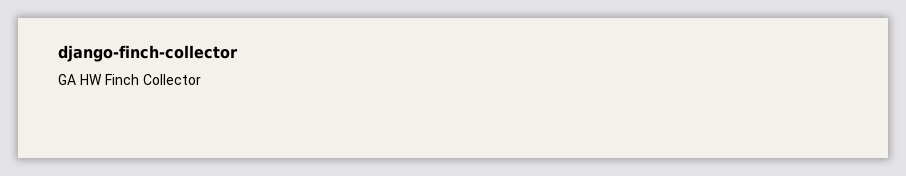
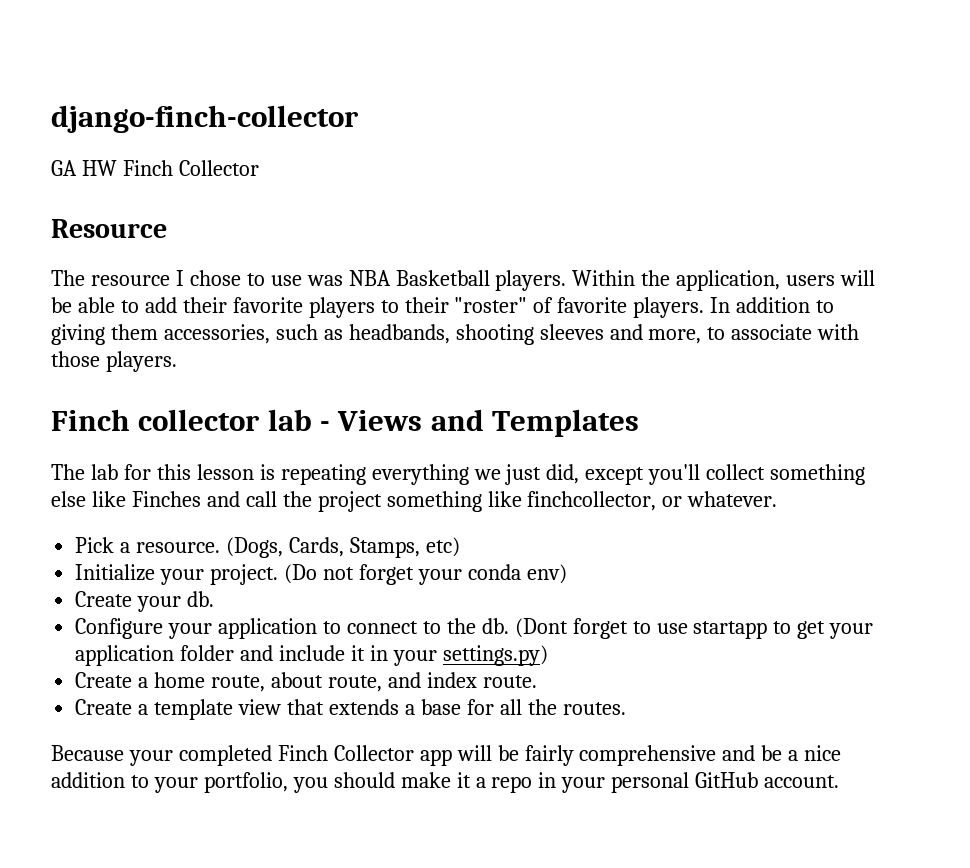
+ Resource
+ The resource I chose to use was NBA Basketball players. Within the application, users will be able to add their favorite players to their "roster" of favorite players. In addition to giving them accessories, such as headbands, shooting sleeves and more, to associate with those players.
+ Finch collector lab - Views and Templates
+ The lab for this lesson is repeating everything we just did, except you'll collect something else like Finches and call the project something like finchcollector, or whatever.
+ Pick a resource. (Dogs, Cards, Stamps, etc)
+ Initialize your project. (Do not forget your conda env)
+ Create your db.
+ Configure your application to connect to the db. (Dont forget to use startapp to get your application folder and include it in your settings.py)
+ Create a home route, about route, and index route.
+ Create a template view that extends a base for all the routes.
+ Because your completed Finch Collector app will be fairly comprehensive and be a nice addition to your portfolio, you should make it a repo in your personal GitHub account.

